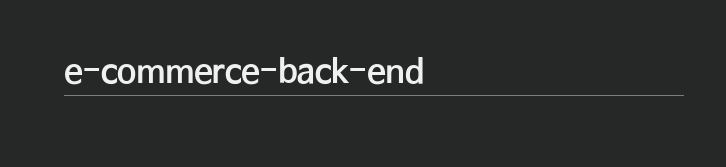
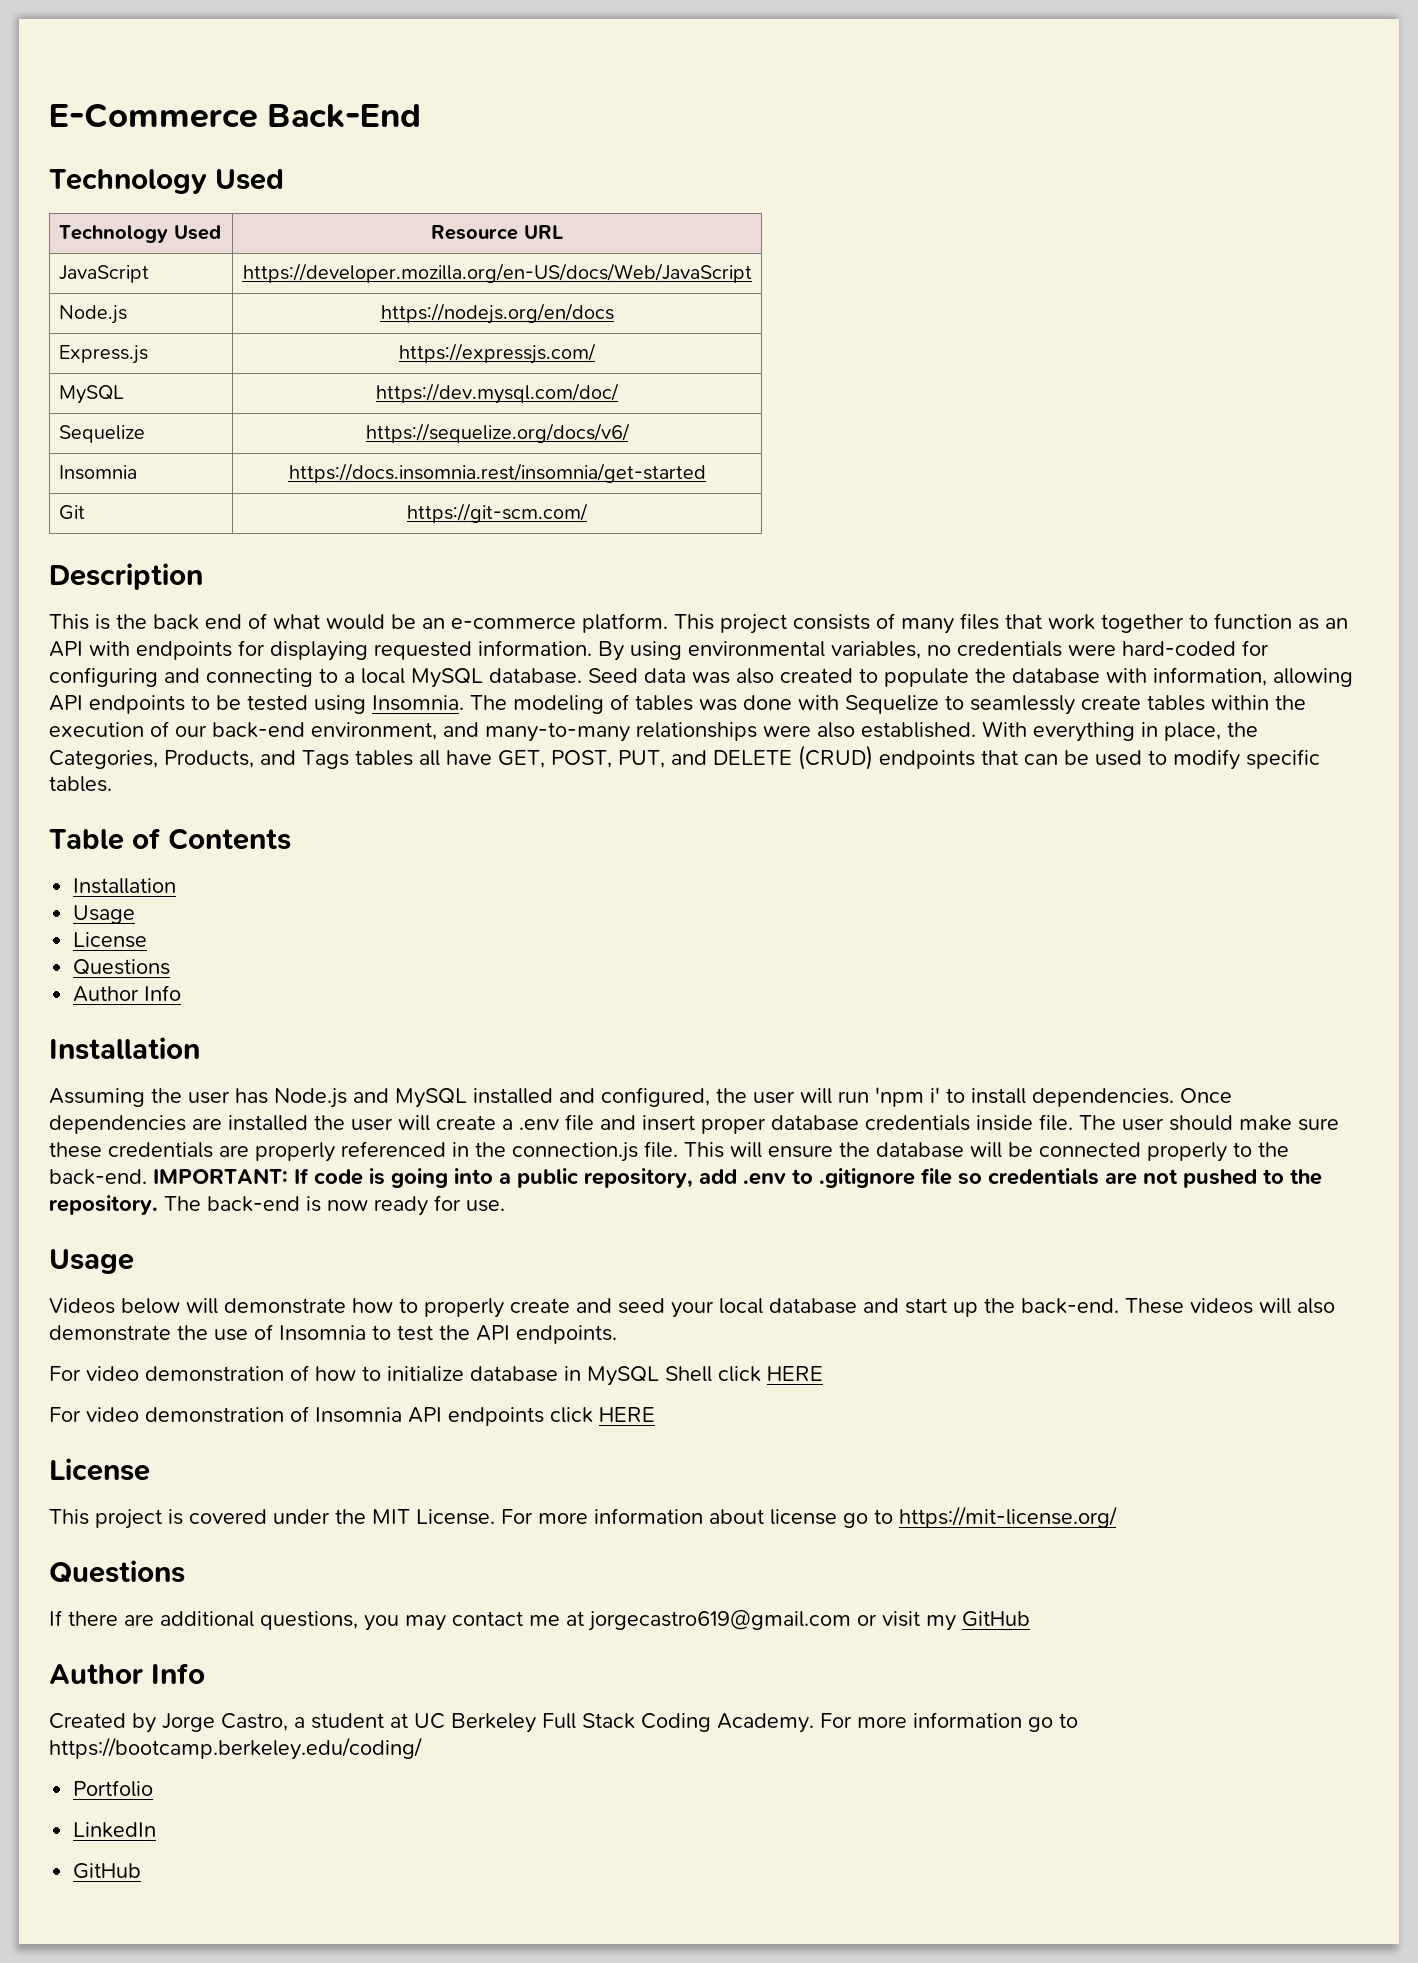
- e-commerce-back-end
+ E-Commerce Back-End
+ Technology Used
+ Technology Used | Resource URL
+ JavaScript | https://developer.mozilla.org/en-US/docs/Web/JavaScript
+ Node.js | https://nodejs.org/en/docs
+ Express.js | https://expressjs.com/
+ MySQL | https://dev.mysql.com/doc/
+ Sequelize | https://sequelize.org/docs/v6/
+ Insomnia | https://docs.insomnia.rest/insomnia/get-started
+ Git | https://git-scm.com/
+ Description
+ This is the back end of what would be an e-commerce platform. This project consists of many files that work together to function as an API with endpoints for displaying requested information. By using environmental variables, no credentials were hard-coded for configuring and connecting to a local MySQL database. Seed data was also created to populate the database with information, allowing API endpoints to be tested using Insomnia. The modeling of tables was done with Sequelize to seamlessly create tables within the execution of our back-end environment, and many-to-many relationships were also established. With everything in place, the Categories, Products, and Tags tables all have GET, POST, PUT, and DELETE (CRUD) endpoints that can be used to modify specific tables.
+ Table of Contents
+ Installation
+ Usage
+ License
+ Questions
+ Author Info
+ Installation
+ Assuming the user has Node.js and MySQL installed and configured, the user will run 'npm i' to install dependencies. Once dependencies are installed the user will create a .env file and insert proper database credentials inside file. The user should make sure these credentials are properly referenced in the connection.js file. This will ensure the database will be connected properly to the back-end. IMPORTANT: If code is going into a public repository, add .env to .gitignore file so credentials are not pushed to the repository. The back-end is now ready for use.
+ Usage
+ Videos below will demonstrate how to properly create and seed your local database and start up the back-end. These videos will also demonstrate the use of Insomnia to test the API endpoints.
+ For video demonstration of how to initialize database in MySQL Shell click HERE
+ For video demonstration of Insomnia API endpoints click HERE
+ License
+ This project is covered under the MIT License. For more information about license go to https://mit-license.org/
+ Questions
+ If there are additional questions, you may contact me at jorgecastro619@gmail.com or visit my GitHub
+ Author Info
+ Created by Jorge Castro, a student at UC Berkeley Full Stack Coding Academy. For more information go to https://bootcamp.berkeley.edu/coding/
+ Portfolio
+ LinkedIn
+ GitHub

